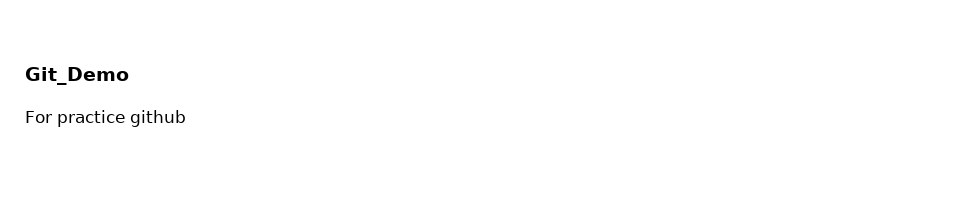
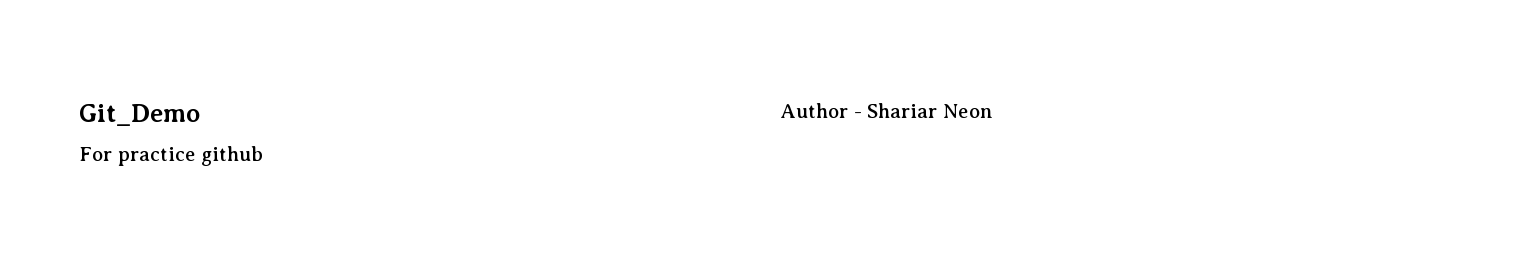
+ Author - Shariar Neon

